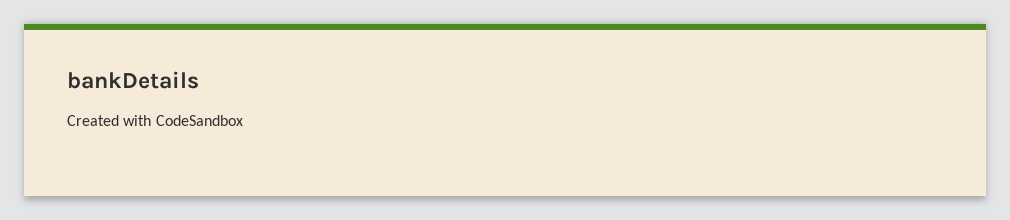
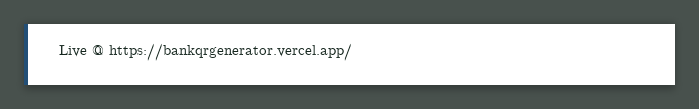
- bankDetails
- Created with CodeSandbox
+ Live @ https://bankqrgenerator.vercel.app/

